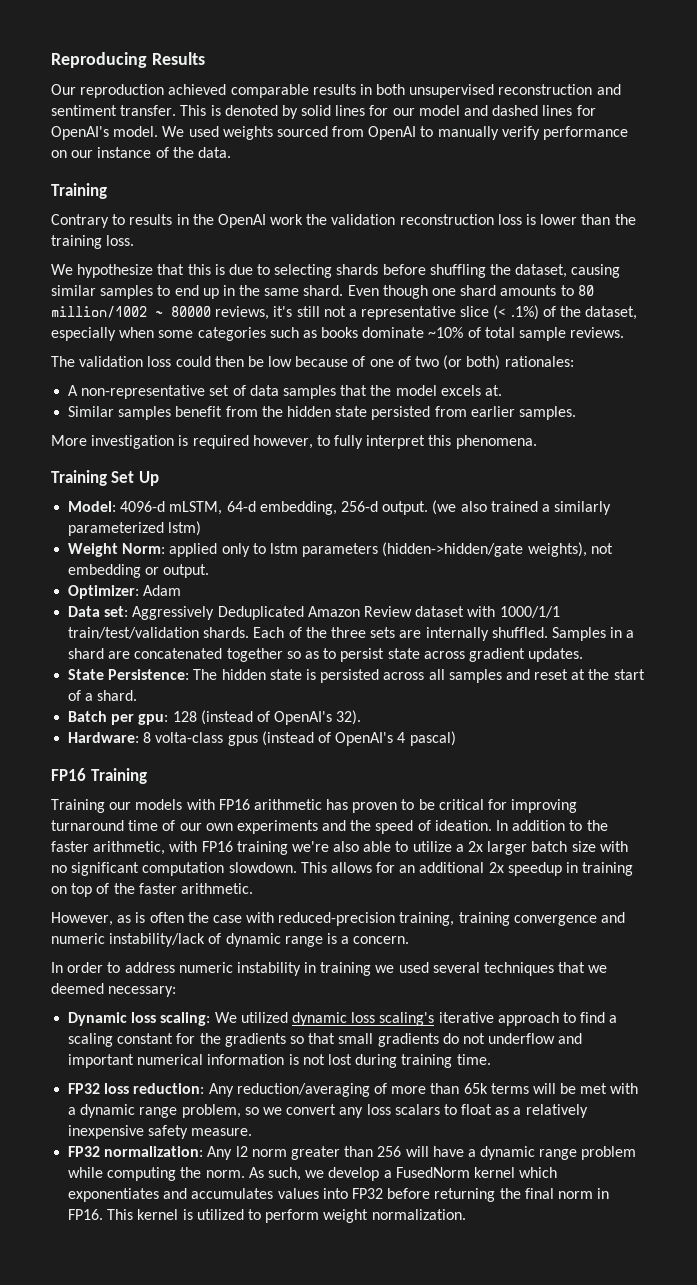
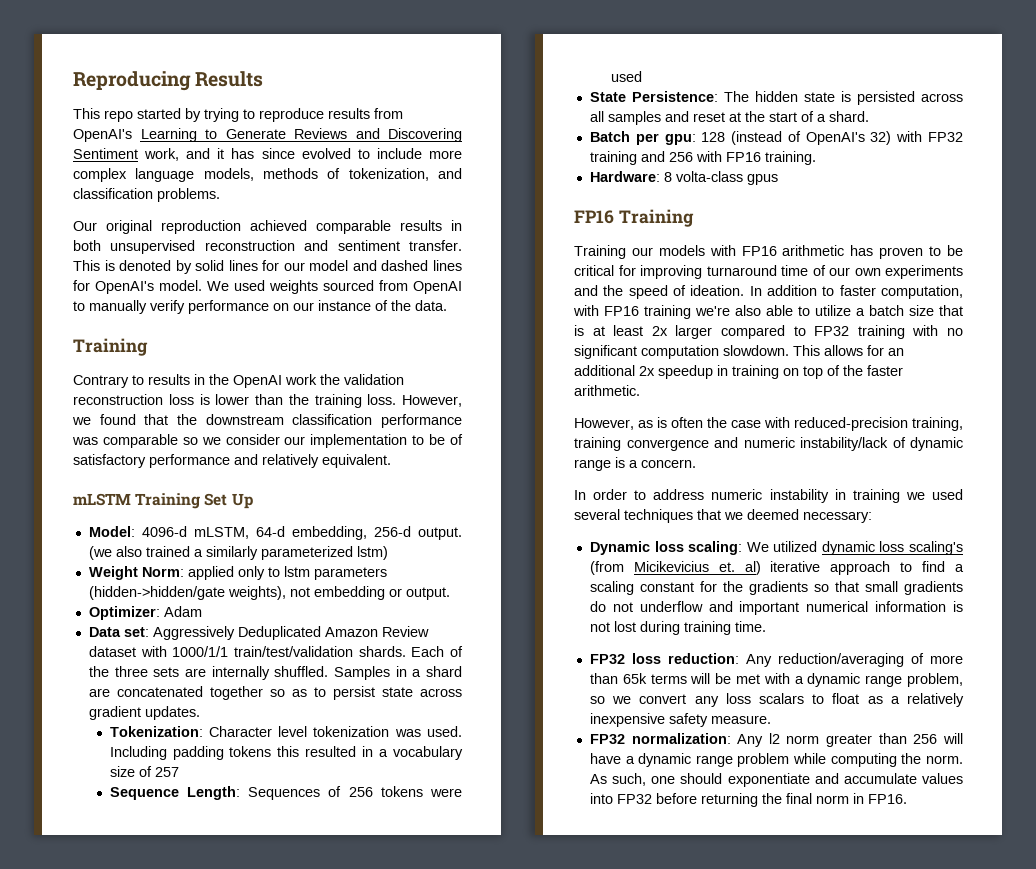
+ This repo started by trying to reproduce results from OpenAI's Learning to Generate Reviews and Discovering Sentiment work, and it has since evolved to include more complex language models, methods of tokenization, and classification problems.
- Our reproduction achieved comparable results in both unsupervised reconstruction and sentiment transfer.
+ Our original reproduction achieved comparable results in both unsupervised reconstruction and sentiment transfer.
- Contrary to results in the OpenAI work the validation reconstruction loss is lower than the training loss.
- We hypothesize that this is due to selecting shards before shuffling the dataset, causing similar samples to end up in the same shard. Even though one shard amounts to 80 million/1002 ~ 80000 reviews, it's still not a representative slice (< .1%) of the dataset, especially when some categories such as books dominate ~10% of total sample reviews.
- The validation loss could then be low because of one of two (or both) rationales:
- A non-representative set of data samples that the model excels at.
- Similar samples benefit from the hidden state persisted from earlier samples.
- More investigation is required however, to fully interpret this phenomena.
- Training Set Up
+ Contrary to results in the OpenAI work the validation reconstruction loss is lower than the training loss. However, we found that the downstream classification performance was comparable so we consider our implementation to be of satisfactory performance and relatively equivalent.
+ mLSTM Training Set Up
+ Tokenization: Character level tokenization was used. Including padding tokens this resulted in a vocabulary size of 257
+ Sequence Length: Sequences of 256 tokens were used
- Batch per gpu: 128 (instead of OpenAI's 32).
+ Batch per gpu: 128 (instead of OpenAI's 32) with FP32 training and 256 with FP16 training.
- Hardware: 8 volta-class gpus (instead of OpenAI's 4 pascal)
+ Hardware: 8 volta-class gpus
- In addition to the faster arithmetic, with FP16 training we're also able to utilize a 2x larger batch size with no significant computation slowdown.
+ In addition to faster computation, with FP16 training we're also able to utilize a batch size that is at least 2x larger compared to FP32 training with no significant computation slowdown.
- Dynamic loss scaling: We utilized dynamic loss scaling's iterative approach to find a scaling constant for the gradients so that small gradients do not underflow and important numerical information is not lost during training time.
+ Dynamic loss scaling: We utilized dynamic loss scaling's (from Micikevicius et. al) iterative approach to find a scaling constant for the gradients so that small gradients do not underflow and important numerical information is not lost during training time.
- As such, we develop a FusedNorm kernel which exponentiates and accumulates values into FP32 before returning the final norm in FP16. This kernel is utilized to perform weight normalization.
+ As such, one should exponentiate and accumulate values into FP32 before returning the final norm in FP16.

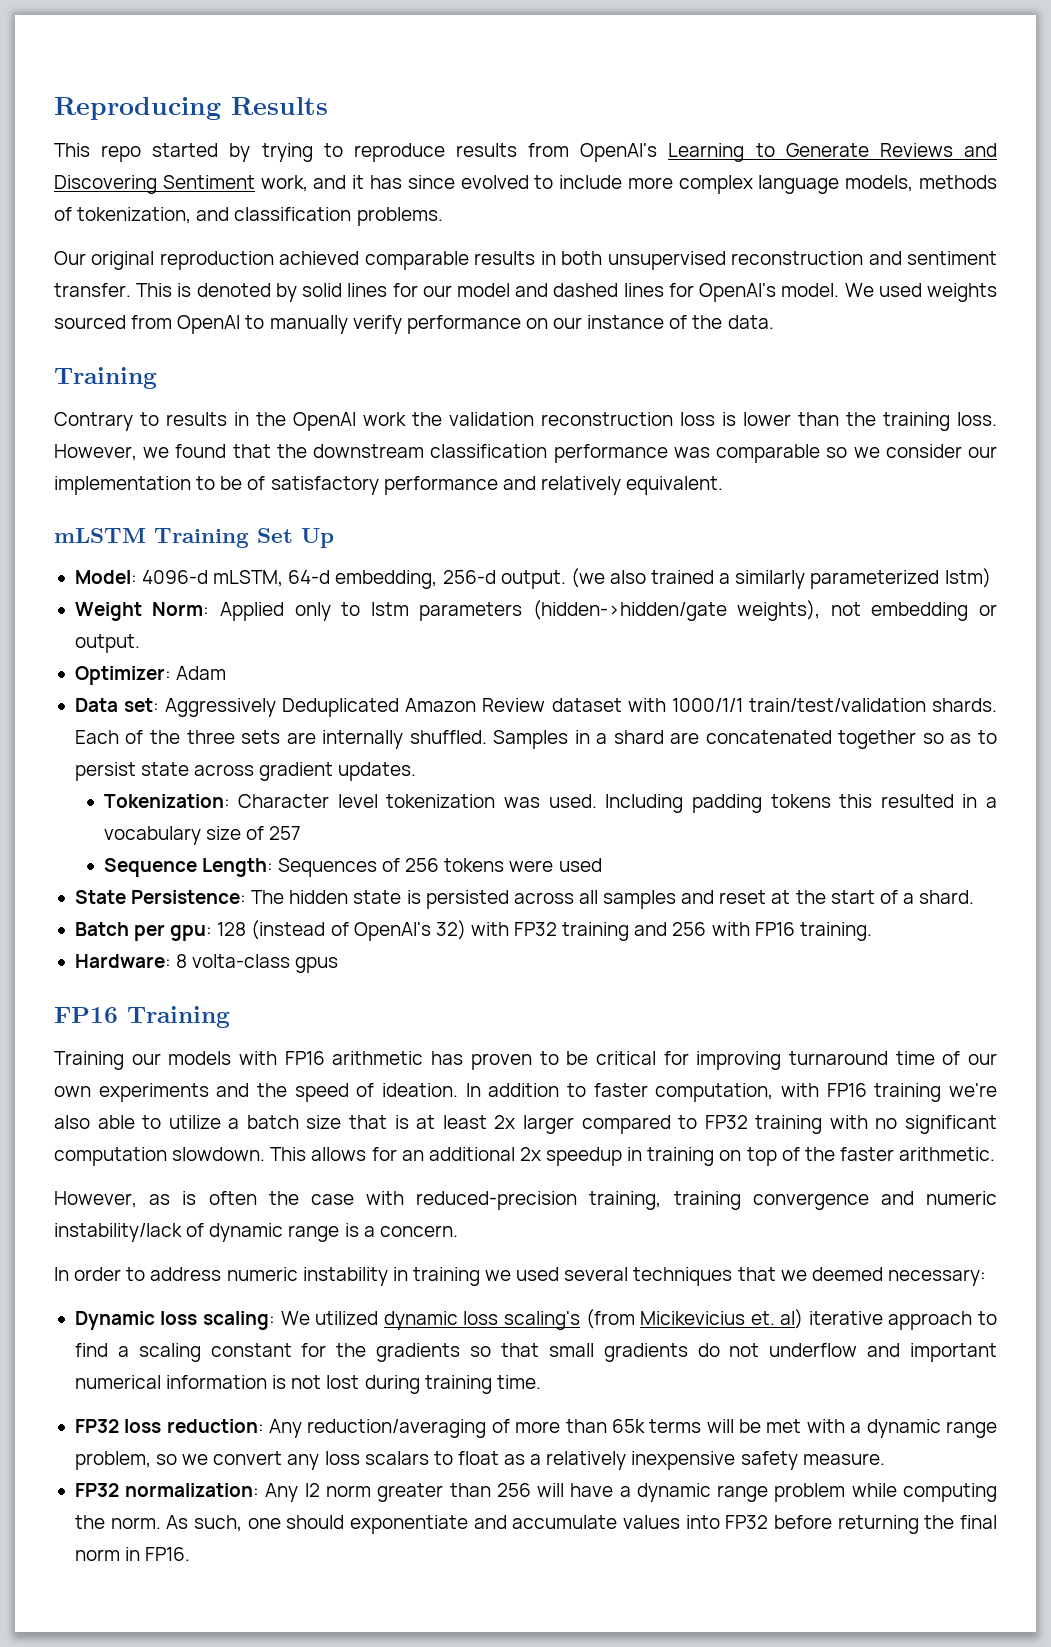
- Weight Norm: applied only to lstm parameters (hidden->hidden/gate weights), not embedding or output.
+ Weight Norm: Applied only to lstm parameters (hidden->hidden/gate weights), not embedding or output.

